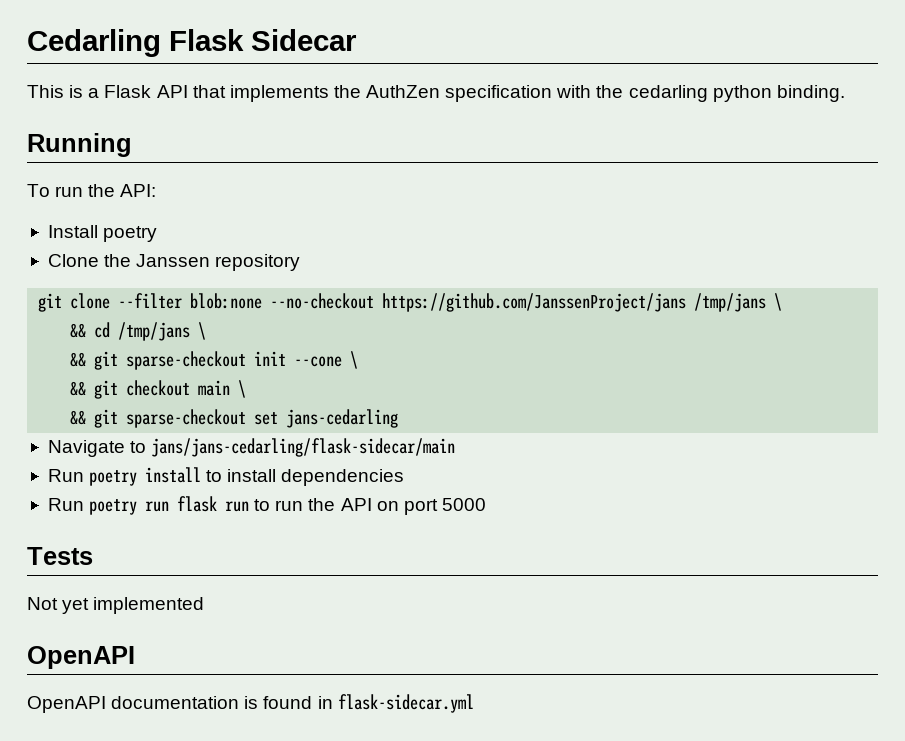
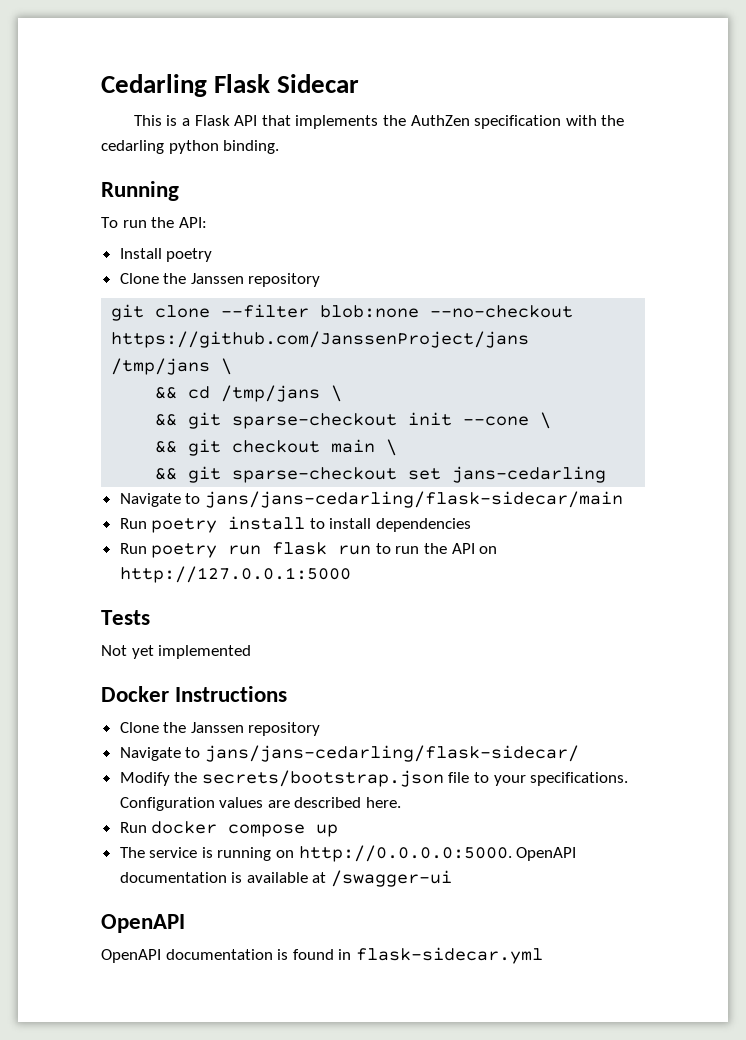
- Run poetry run flask run to run the API on port 5000
+ Run poetry run flask run to run the API on http://127.0.0.1:5000
+ Docker Instructions
+ Clone the Janssen repository
+ Navigate to jans/jans-cedarling/flask-sidecar/
+ Modify the secrets/bootstrap.json file to your specifications. Configuration values are described here.
+ Run docker compose up
+ The service is running on http://0.0.0.0:5000. OpenAPI documentation is available at /swagger-ui

